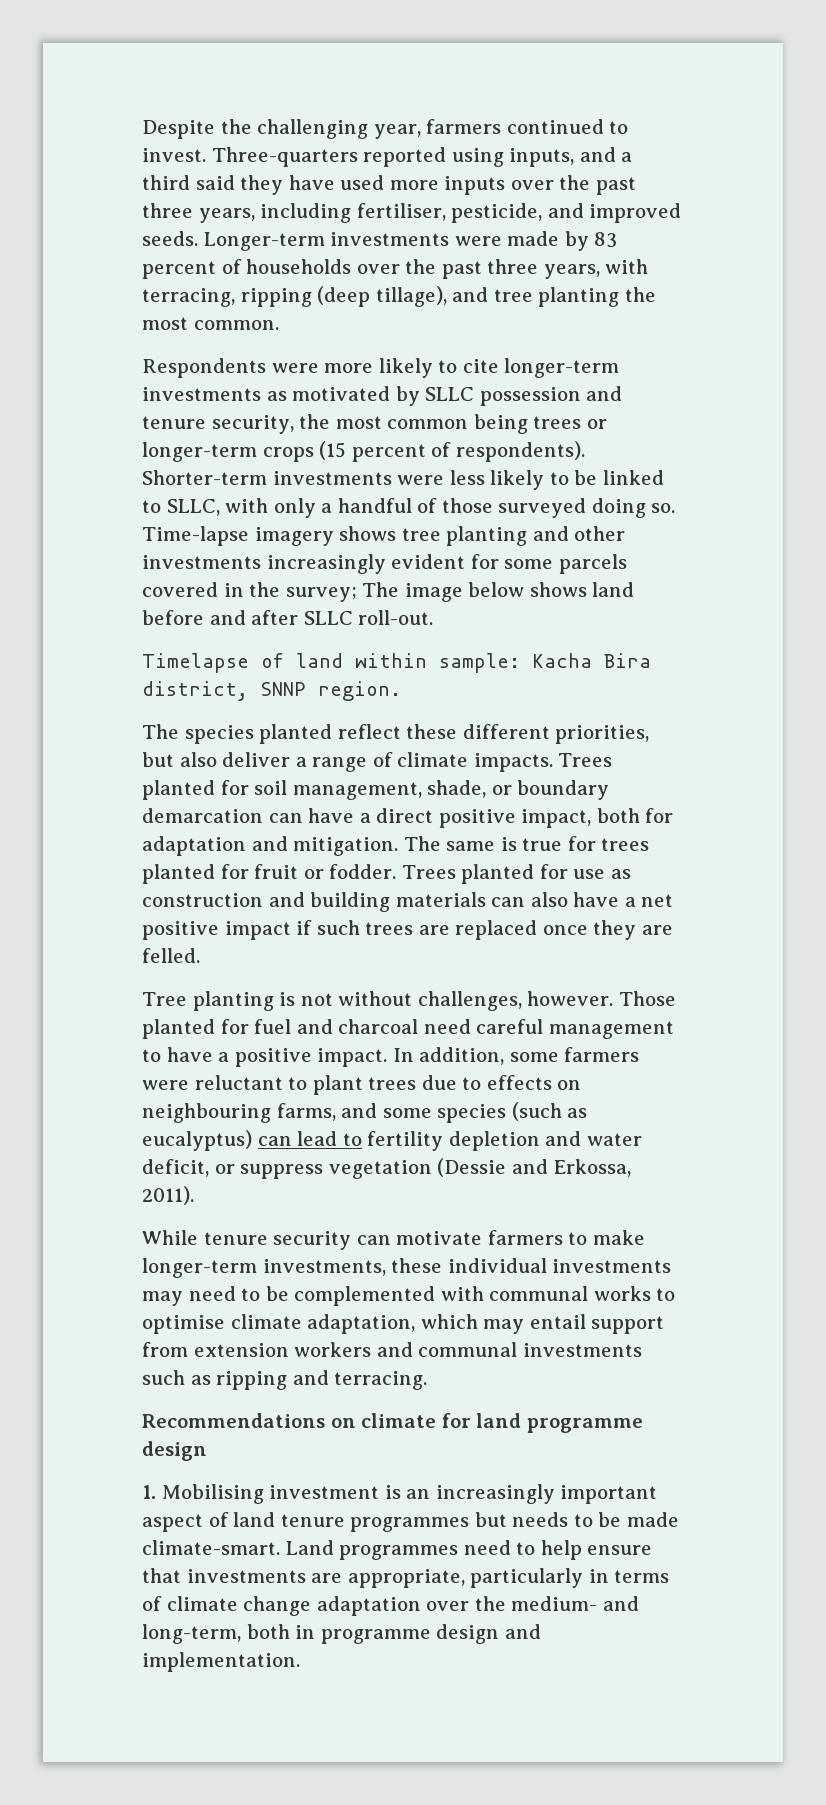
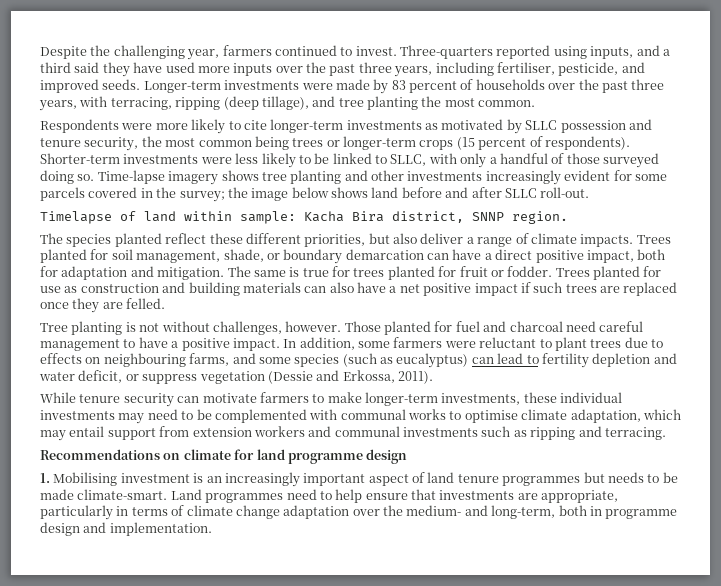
- Time-lapse imagery shows tree planting and other investments increasingly evident for some parcels covered in the survey; The image below shows land before and after SLLC roll-out.
+ Time-lapse imagery shows tree planting and other investments increasingly evident for some parcels covered in the survey; the image below shows land before and after SLLC roll-out.

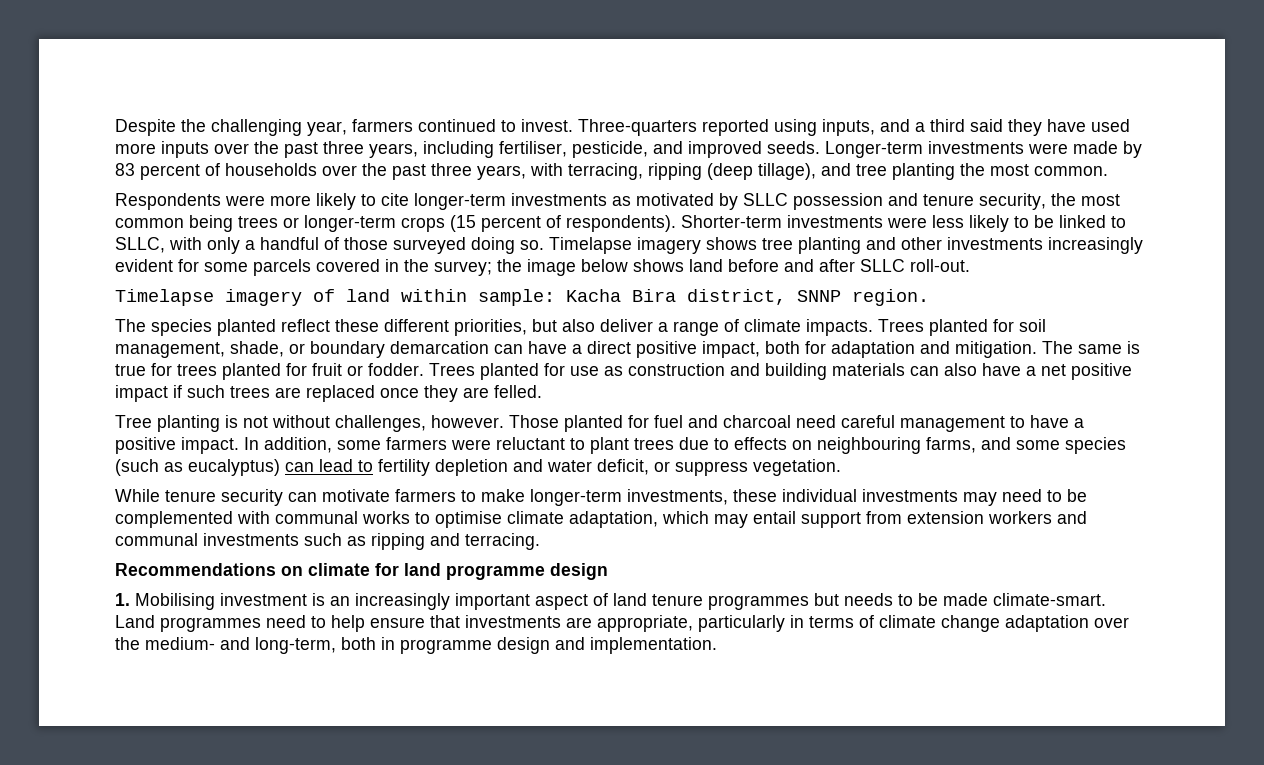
- Time-lapse imagery shows tree planting and other investments increasingly evident for some parcels covered in the survey; the image below shows land before and after SLLC roll-out.
+ Timelapse imagery shows tree planting and other investments increasingly evident for some parcels covered in the survey; the image below shows land before and after SLLC roll-out.
- Timelapse of land within sample: Kacha Bira district, SNNP region.
+ Timelapse imagery of land within sample: Kacha Bira district, SNNP region.
- In addition, some farmers were reluctant to plant trees due to effects on neighbouring farms, and some species (such as eucalyptus) can lead to fertility depletion and water deficit, or suppress vegetation (Dessie and Erkossa, 2011).
+ In addition, some farmers were reluctant to plant trees due to effects on neighbouring farms, and some species (such as eucalyptus) can lead to fertility depletion and water deficit, or suppress vegetation.

